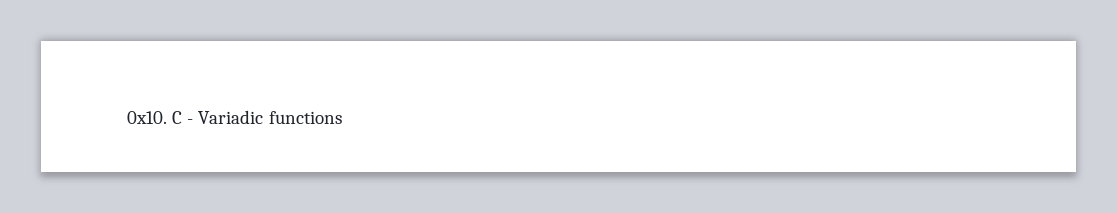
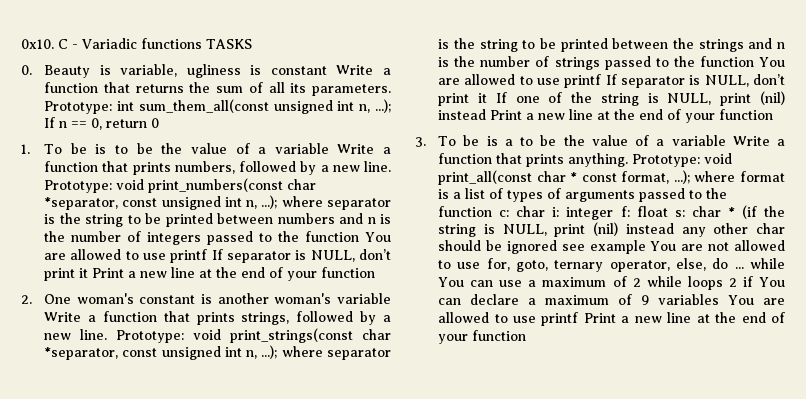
- C - Variadic functions
+ C - Variadic functions TASKS
+ 0. Beauty is variable, ugliness is constant Write a function that returns the sum of all its parameters. Prototype: int sum_them_all(const unsigned int n, ...); If n == 0, return 0
+ 1. To be is to be the value of a variable Write a function that prints numbers, followed by a new line. Prototype: void print_numbers(const char *separator, const unsigned int n, ...); where separator is the string to be printed between numbers and n is the number of integers passed to the function You are allowed to use printf If separator is NULL, don’t print it Print a new line at the end of your function
+ 2. One woman's constant is another woman's variable Write a function that prints strings, followed by a new line. Prototype: void print_strings(const char *separator, const unsigned int n, ...); where separator is the string to be printed between the strings and n is the number of strings passed to the function You are allowed to use printf If separator is NULL, don’t print it If one of the string is NULL, print (nil) instead Print a new line at the end of your function
+ 3. To be is a to be the value of a variable Write a function that prints anything. Prototype: void print_all(const char * const format, ...); where format is a list of types of arguments passed to the function c: char i: integer f: float s: char * (if the string is NULL, print (nil) instead any other char should be ignored see example You are not allowed to use for, goto, ternary operator, else, do ... while You can use a maximum of 2 while loops 2 if You can declare a maximum of 9 variables You are allowed to use printf Print a new line at the end of your function

